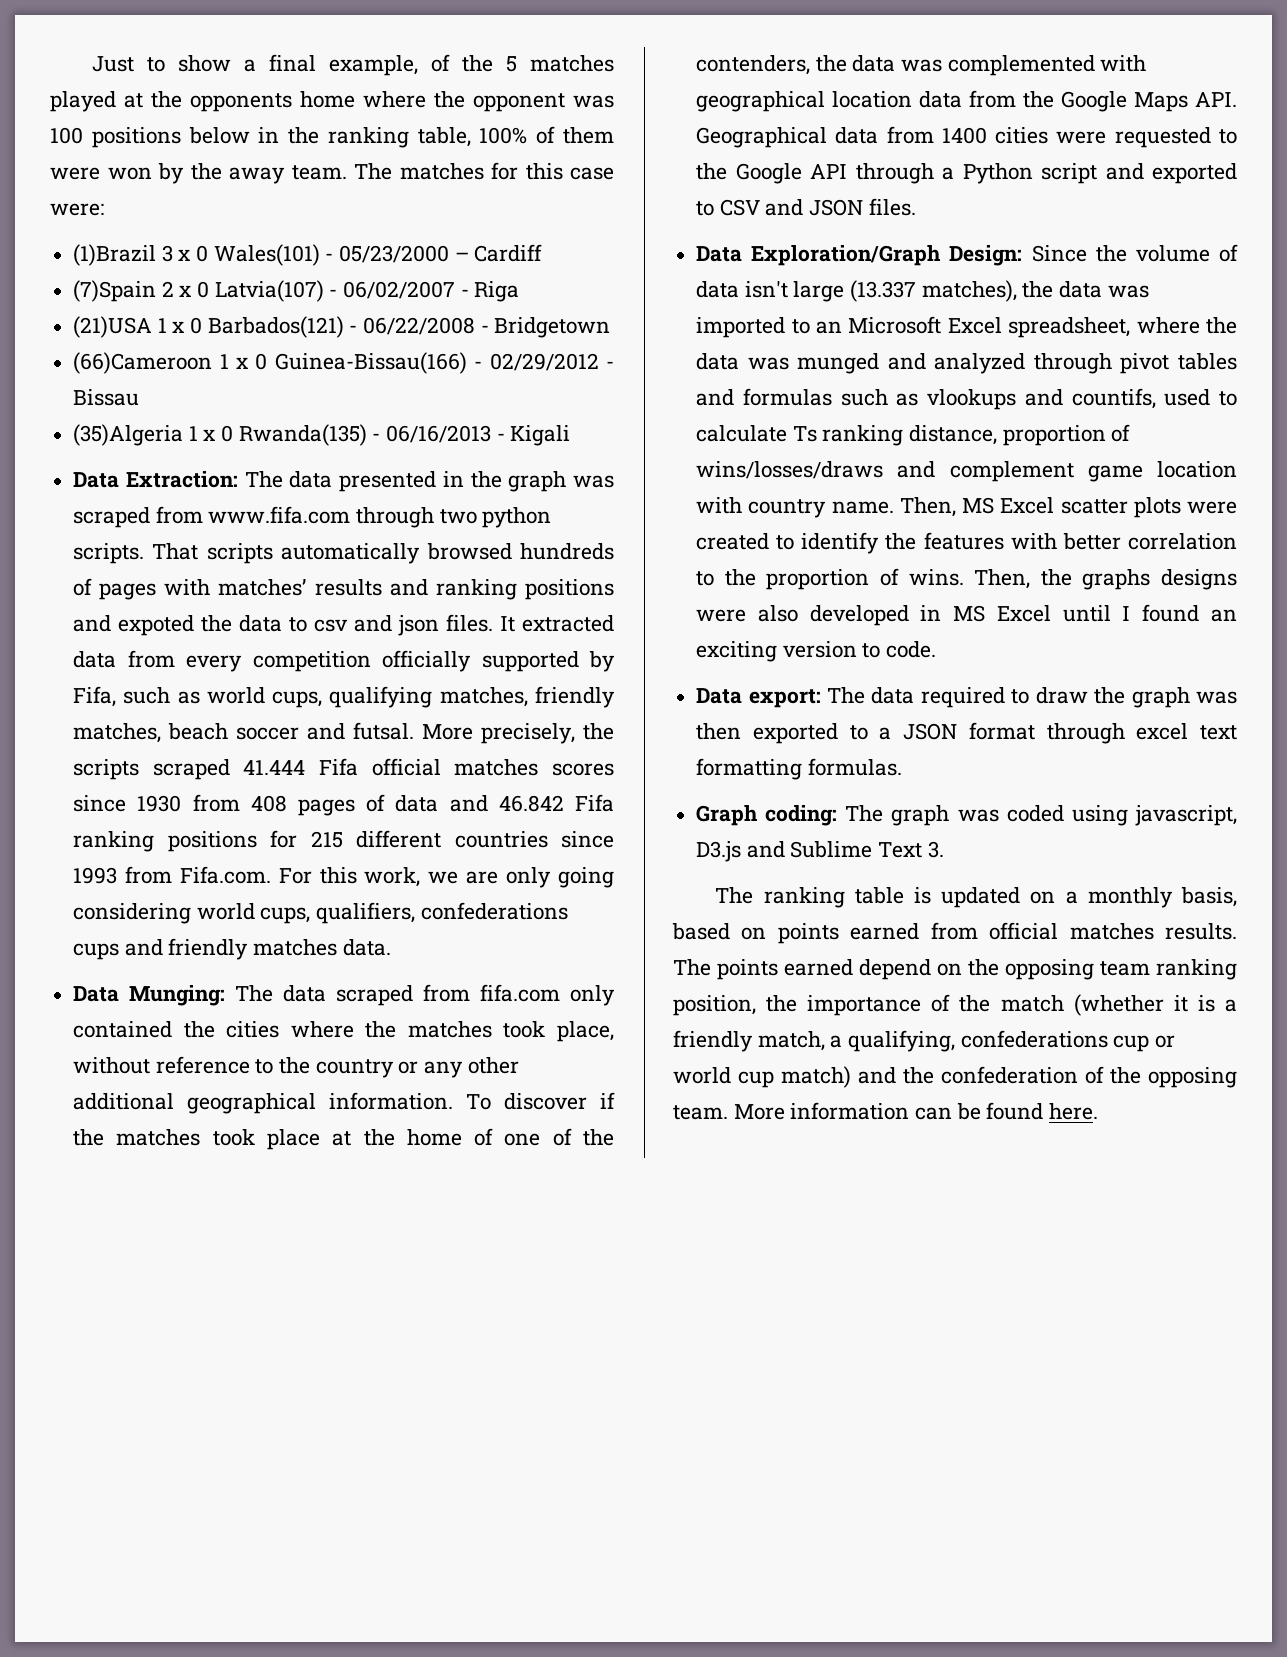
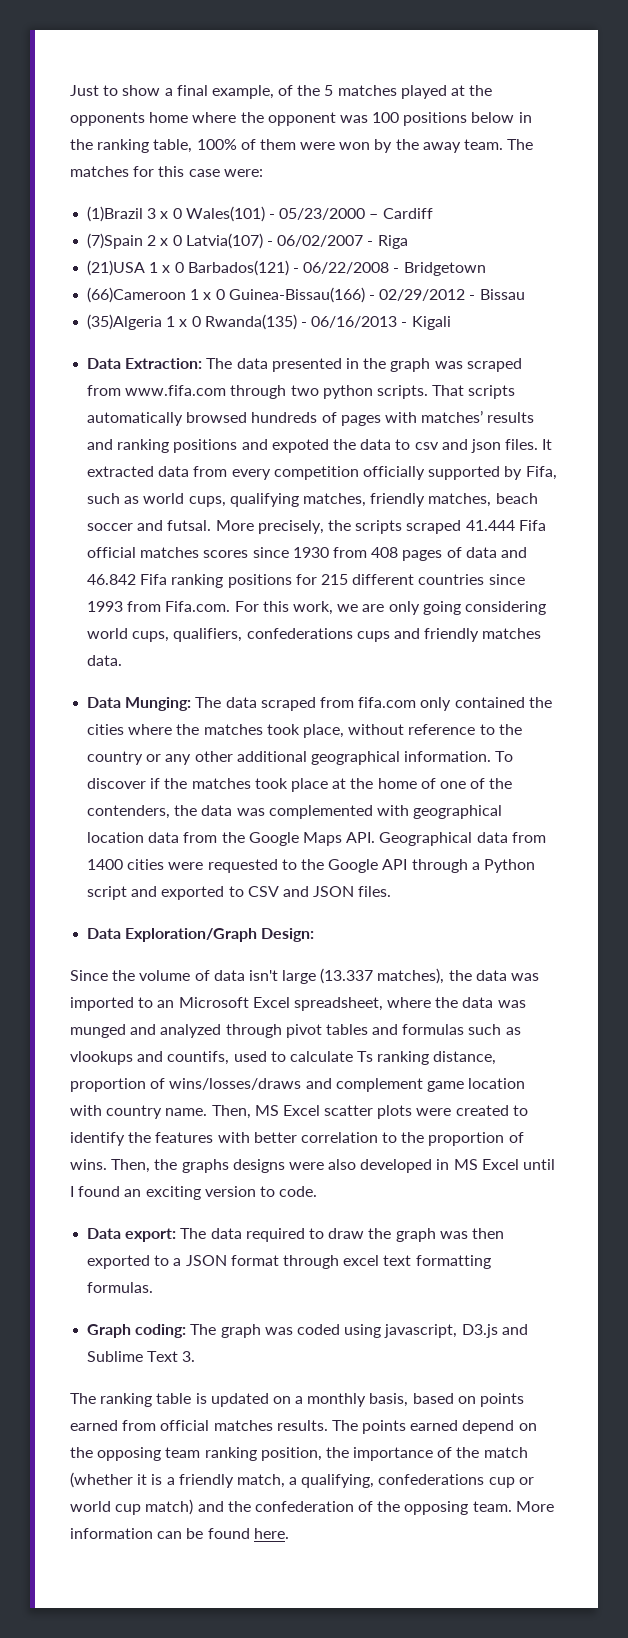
- Data Exploration/Graph Design: Since the volume of data isn't large (13.337 matches), the data was imported to an Microsoft Excel spreadsheet, where the data was munged and analyzed through pivot tables and formulas such as vlookups and countifs, used to calculate Ts ranking distance, proportion of wins/losses/draws and complement game location with country name.
+ Data Exploration/Graph Design:
+ Since the volume of data isn't large (13.337 matches), the data was imported to an Microsoft Excel spreadsheet, where the data was munged and analyzed through pivot tables and formulas such as vlookups and countifs, used to calculate Ts ranking distance, proportion of wins/losses/draws and complement game location with country name.

